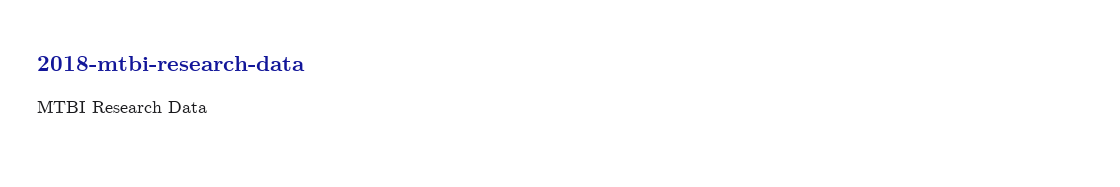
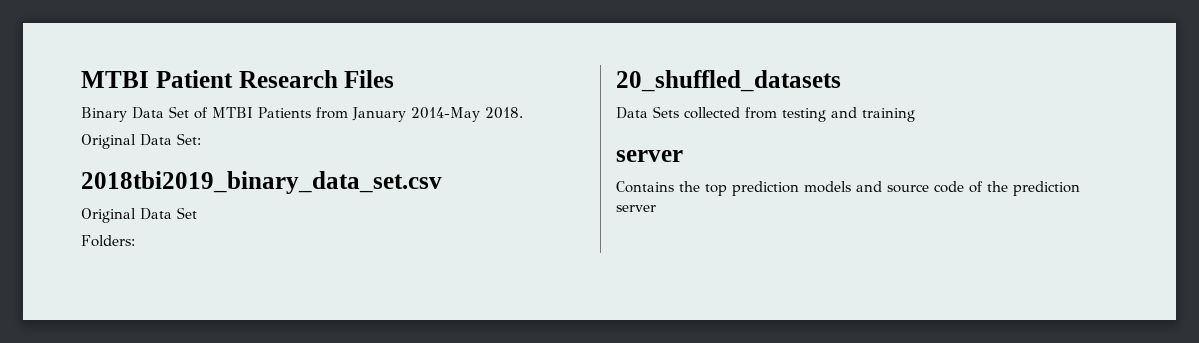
- 2018-mtbi-research-data
- MTBI Research Data
+ MTBI Patient Research Files
+ Binary Data Set of MTBI Patients from January 2014-May 2018.
+ Original Data Set:
+ 2018tbi2019_binary_data_set.csv
+ Original Data Set
+ Folders:
+ 20_shuffled_datasets
+ Data Sets collected from testing and training
+ server
+ Contains the top prediction models and source code of the prediction server

